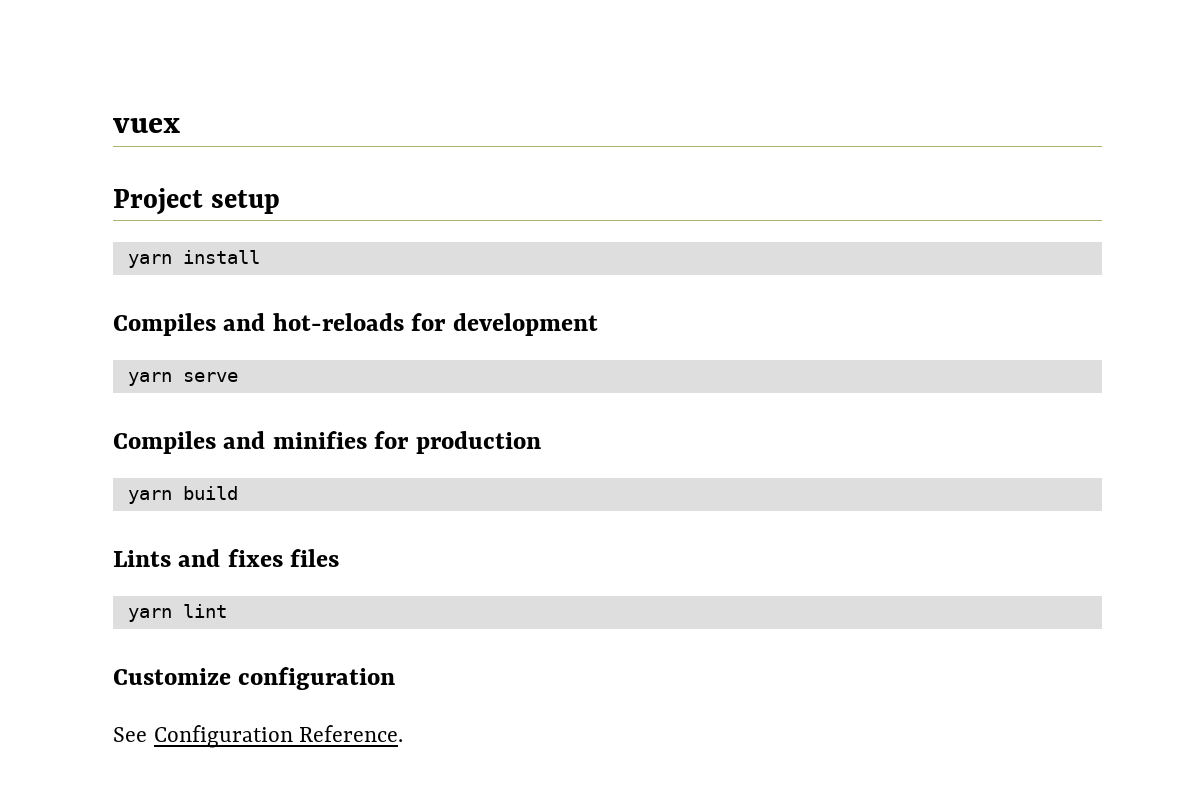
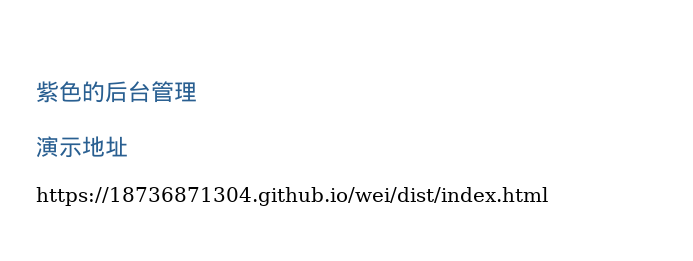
- vuex
- Project setup
- yarn install
- Compiles and hot-reloads for development
- yarn serve
- Compiles and minifies for production
- yarn build
- Lints and fixes files
- yarn lint
- Customize configuration
- See Configuration Reference.
+ 紫色的后台管理
+ 演示地址
+ https://18736871304.github.io/wei/dist/index.html

